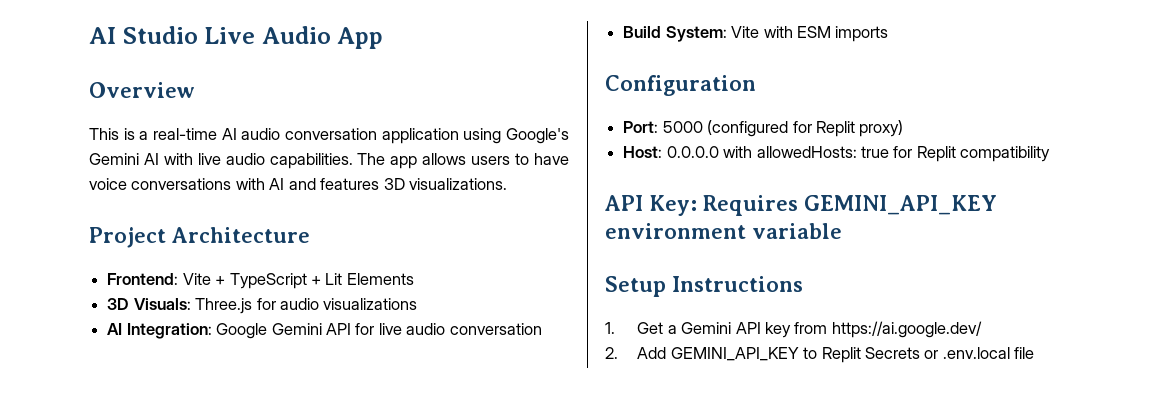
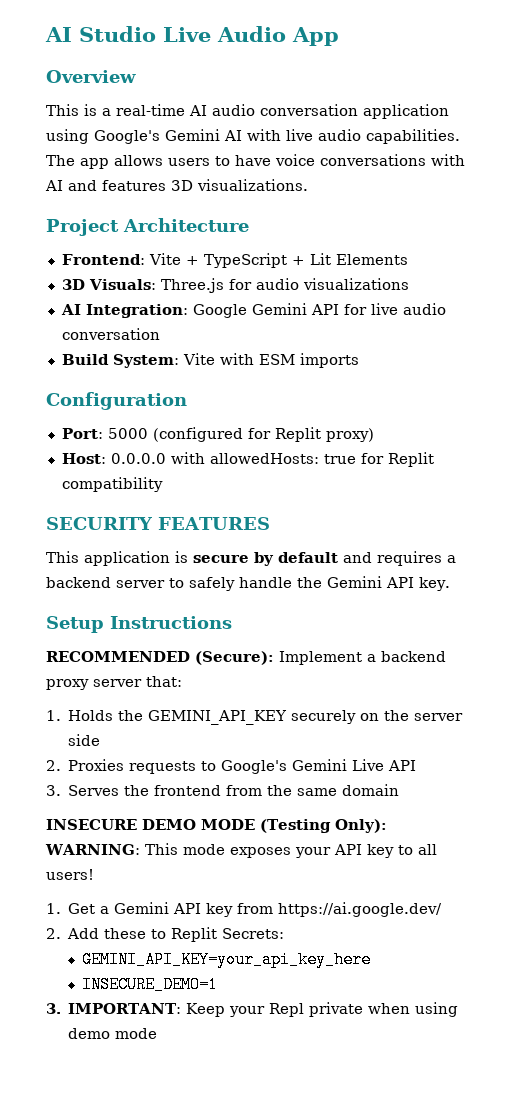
- API Key: Requires GEMINI_API_KEY environment variable
+ SECURITY FEATURES
+ This application is secure by default and requires a backend server to safely handle the Gemini API key.
  Setup Instructions
+ RECOMMENDED (Secure): Implement a backend proxy server that:
+ 1. Holds the GEMINI_API_KEY securely on the server side
+ 2. Proxies requests to Google's Gemini Live API
+ 3. Serves the frontend from the same domain
+ INSECURE DEMO MODE (Testing Only): WARNING: This mode exposes your API key to all users!
- 2. Add GEMINI_API_KEY to Replit Secrets or .env.local file
+ 2. Add these to Replit Secrets:
+ GEMINI_API_KEY=your_api_key_here
+ INSECURE_DEMO=1
+ 3. IMPORTANT: Keep your Repl private when using demo mode

